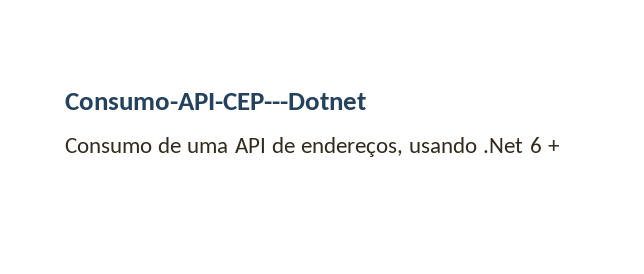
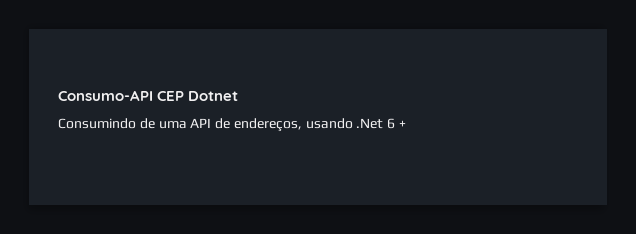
- Consumo-API-CEP---Dotnet
- Consumo de uma API de endereços, usando .Net 6 +
+ Consumo-API CEP Dotnet
+ Consumindo de uma API de endereços, usando .Net 6 +

